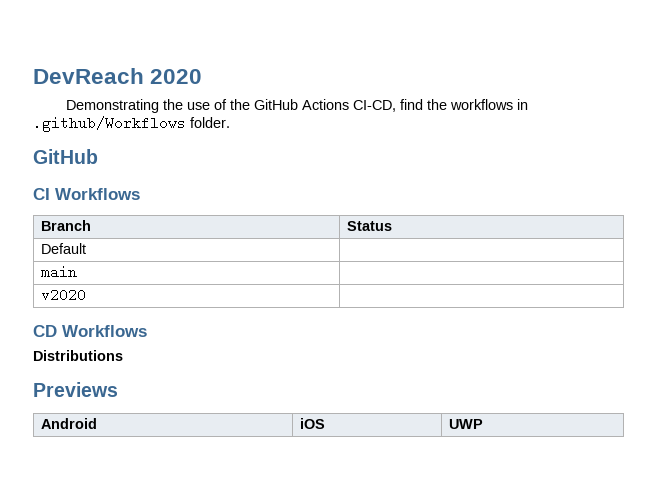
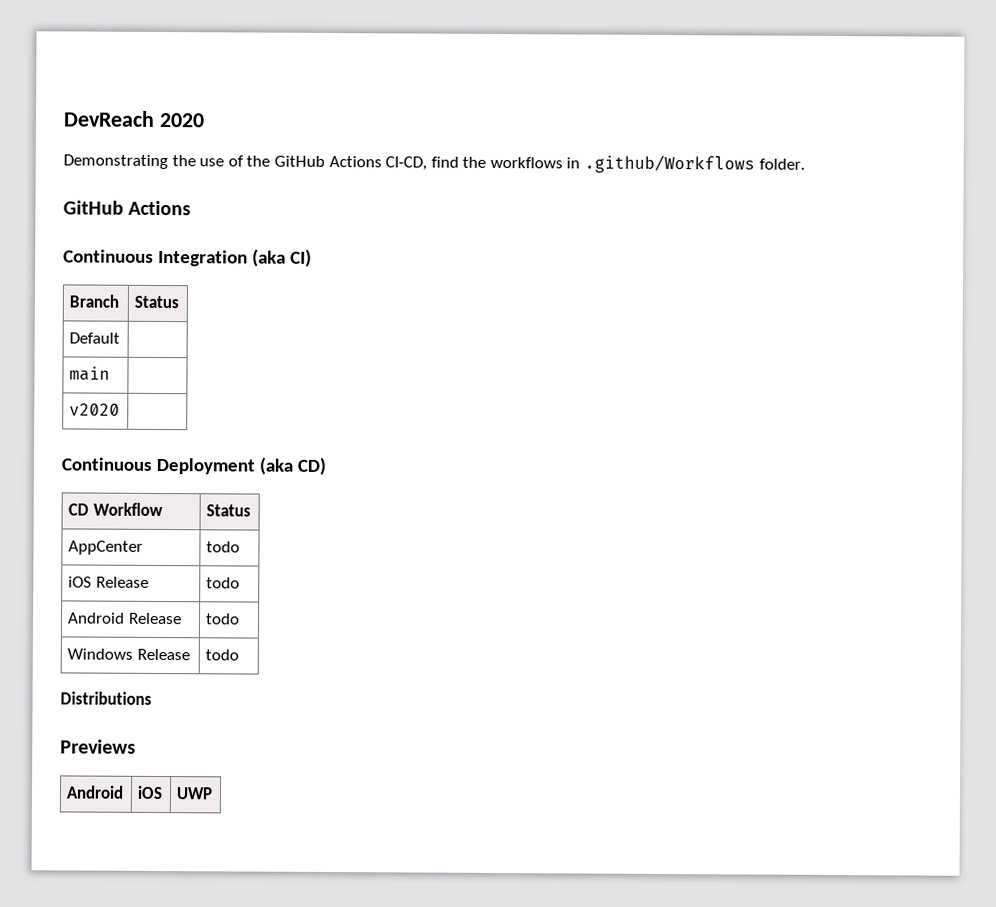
  Demonstrating the use of the GitHub Actions CI-CD, find the workflows in .github/Workflows folder.
- GitHub
- CI Workflows
+ GitHub Actions
+ Continuous Integration (aka CI)
- CD Workflows
+ Continuous Deployment (aka CD)
+ CD Workflow | Status
+ AppCenter | todo
+ iOS Release | todo
+ Android Release | todo
+ Windows Release | todo

